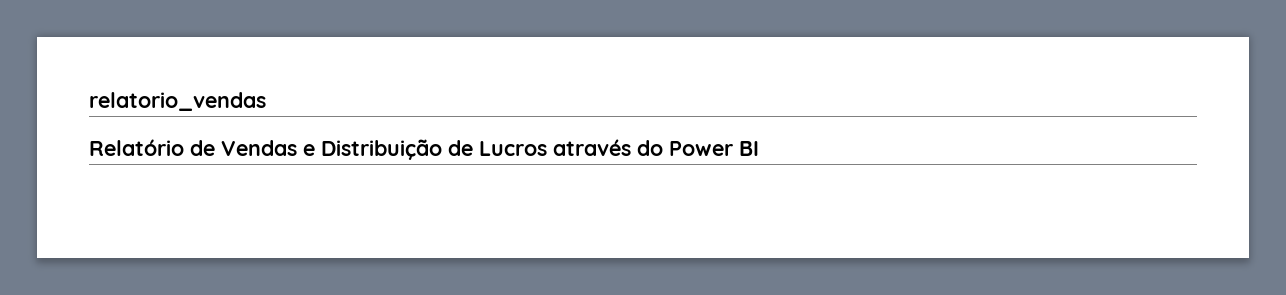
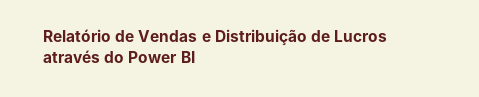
- relatorio_vendas

